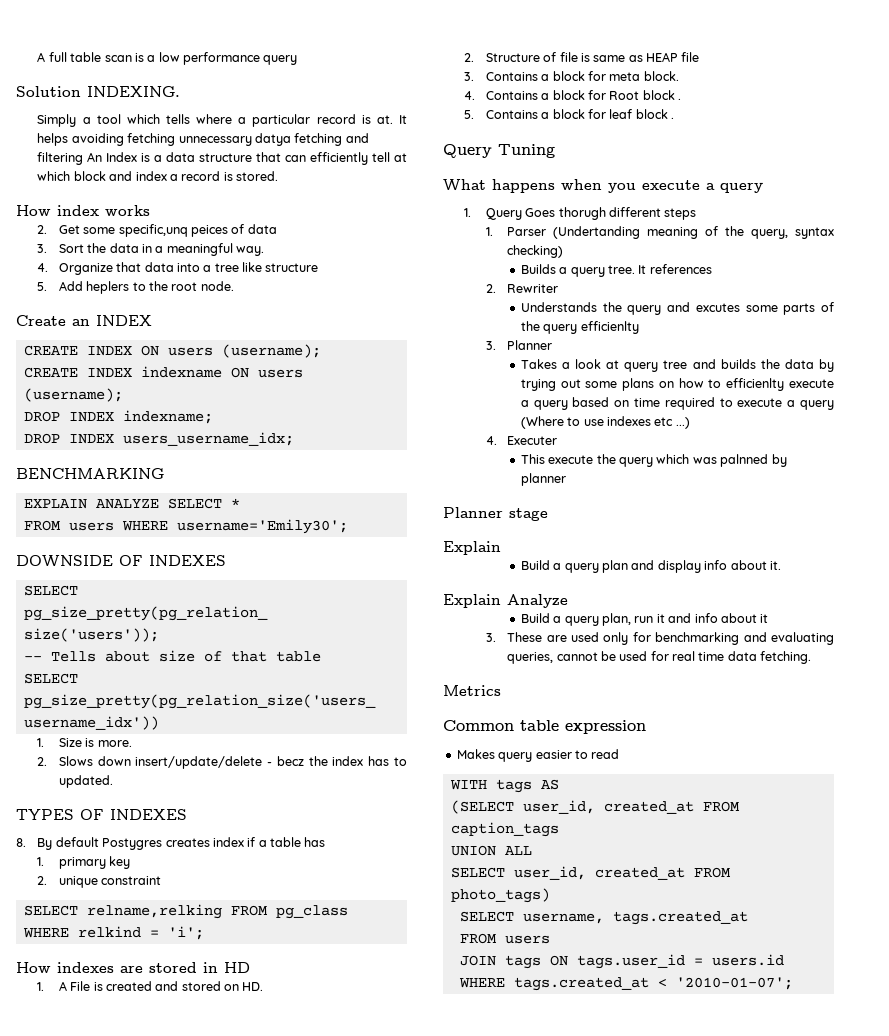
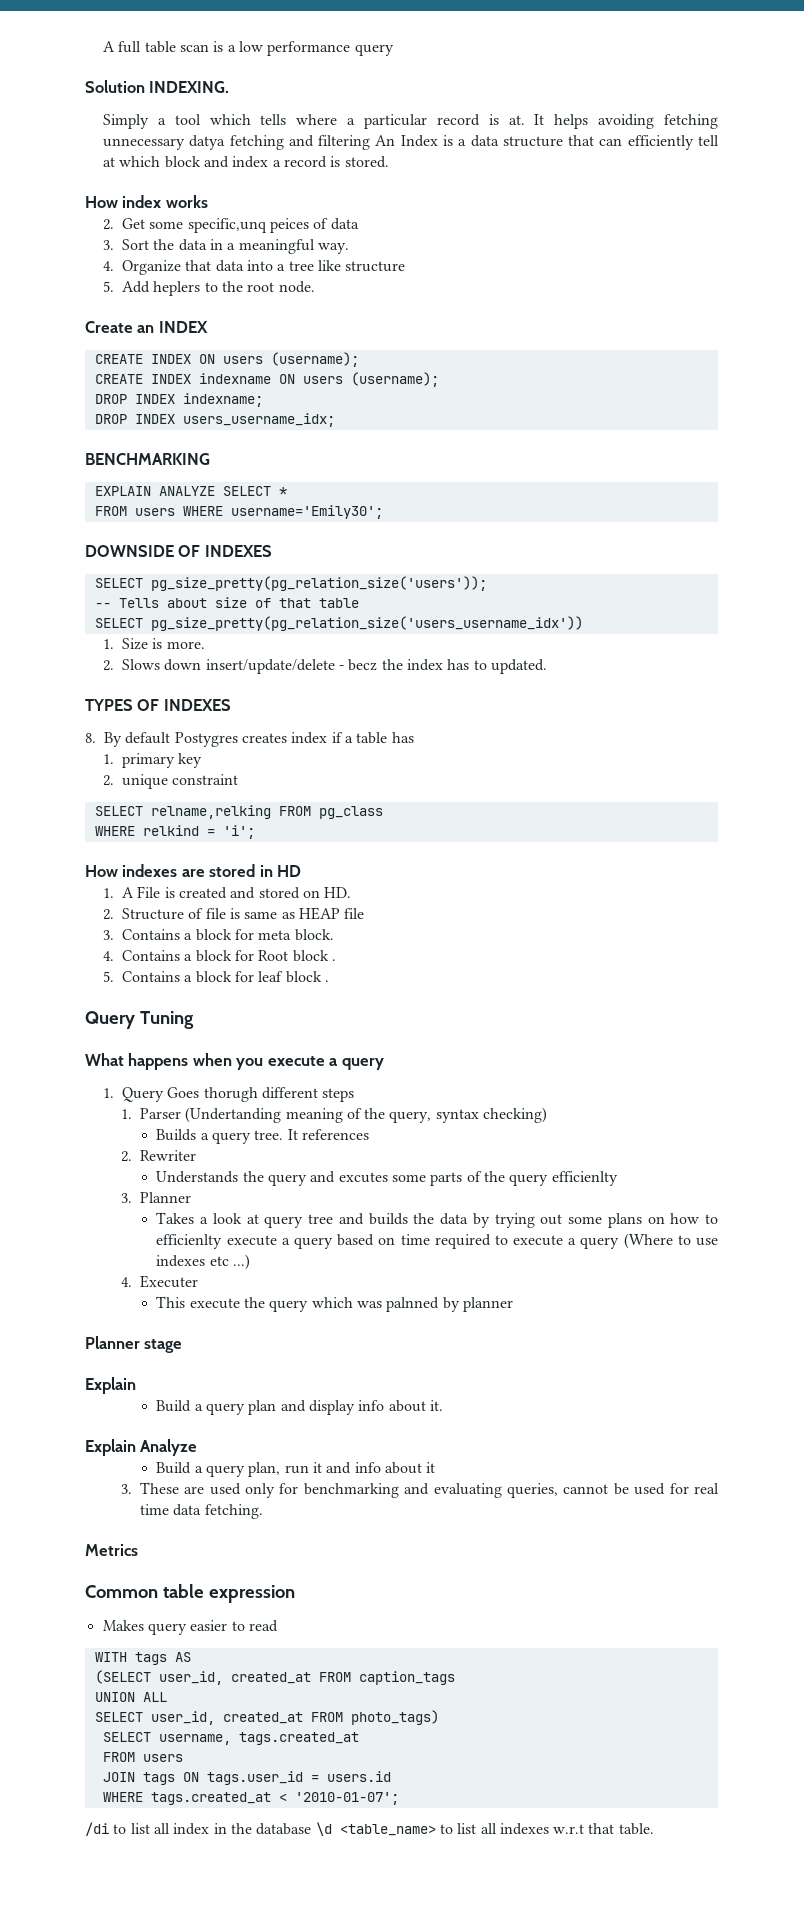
+ /di to list all index in the database \d <table_name> to list all indexes w.r.t that table.

